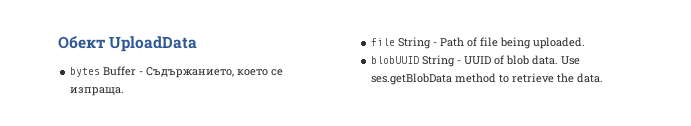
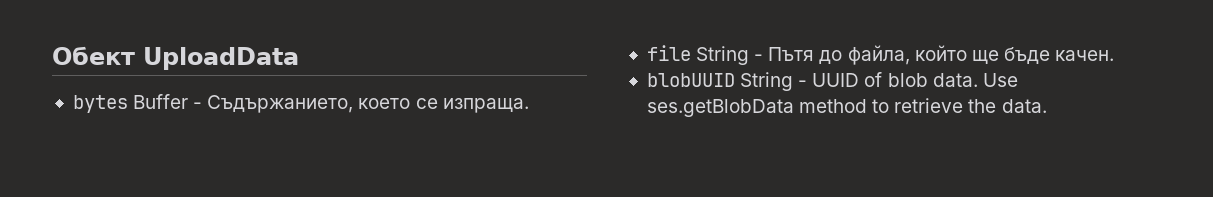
- file String - Path of file being uploaded.
+ file String - Пътя до файла, който ще бъде качен.

